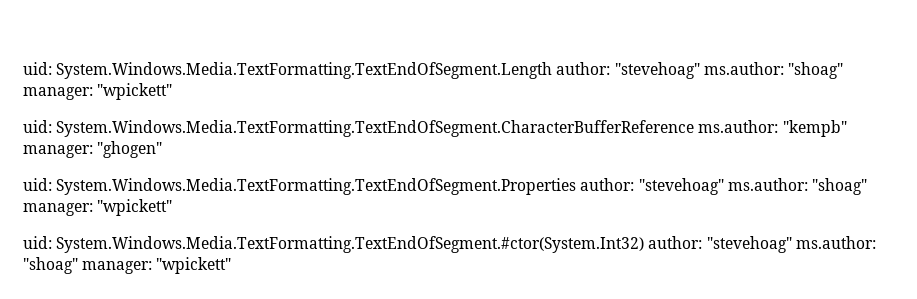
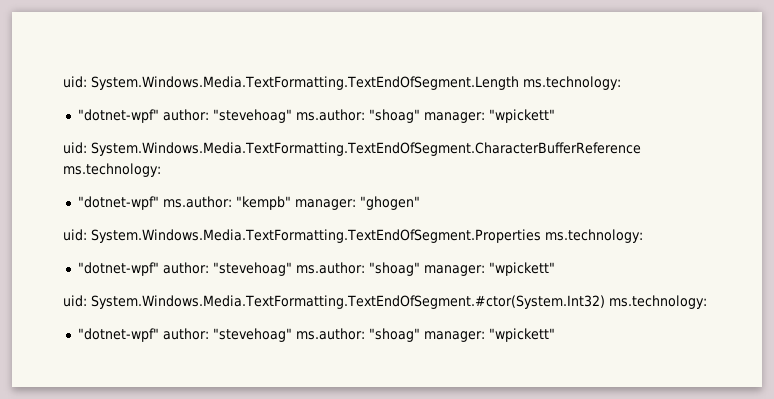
- uid: System.Windows.Media.TextFormatting.TextEndOfSegment.Length author: "stevehoag" ms.author: "shoag" manager: "wpickett"
+ uid: System.Windows.Media.TextFormatting.TextEndOfSegment.Length ms.technology:
+ "dotnet-wpf" author: "stevehoag" ms.author: "shoag" manager: "wpickett"
- uid: System.Windows.Media.TextFormatting.TextEndOfSegment.CharacterBufferReference ms.author: "kempb" manager: "ghogen"
+ uid: System.Windows.Media.TextFormatting.TextEndOfSegment.CharacterBufferReference ms.technology:
+ "dotnet-wpf" ms.author: "kempb" manager: "ghogen"
- uid: System.Windows.Media.TextFormatting.TextEndOfSegment.Properties author: "stevehoag" ms.author: "shoag" manager: "wpickett"
+ uid: System.Windows.Media.TextFormatting.TextEndOfSegment.Properties ms.technology:
+ "dotnet-wpf" author: "stevehoag" ms.author: "shoag" manager: "wpickett"
- uid: System.Windows.Media.TextFormatting.TextEndOfSegment.#ctor(System.Int32) author: "stevehoag" ms.author: "shoag" manager: "wpickett"
+ uid: System.Windows.Media.TextFormatting.TextEndOfSegment.#ctor(System.Int32) ms.technology:
+ "dotnet-wpf" author: "stevehoag" ms.author: "shoag" manager: "wpickett"

